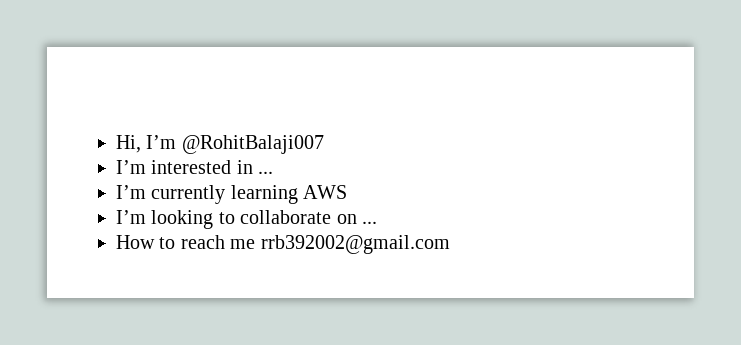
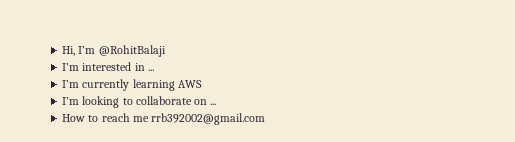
- Hi, I’m @RohitBalaji007
+ Hi, I’m @RohitBalaji

